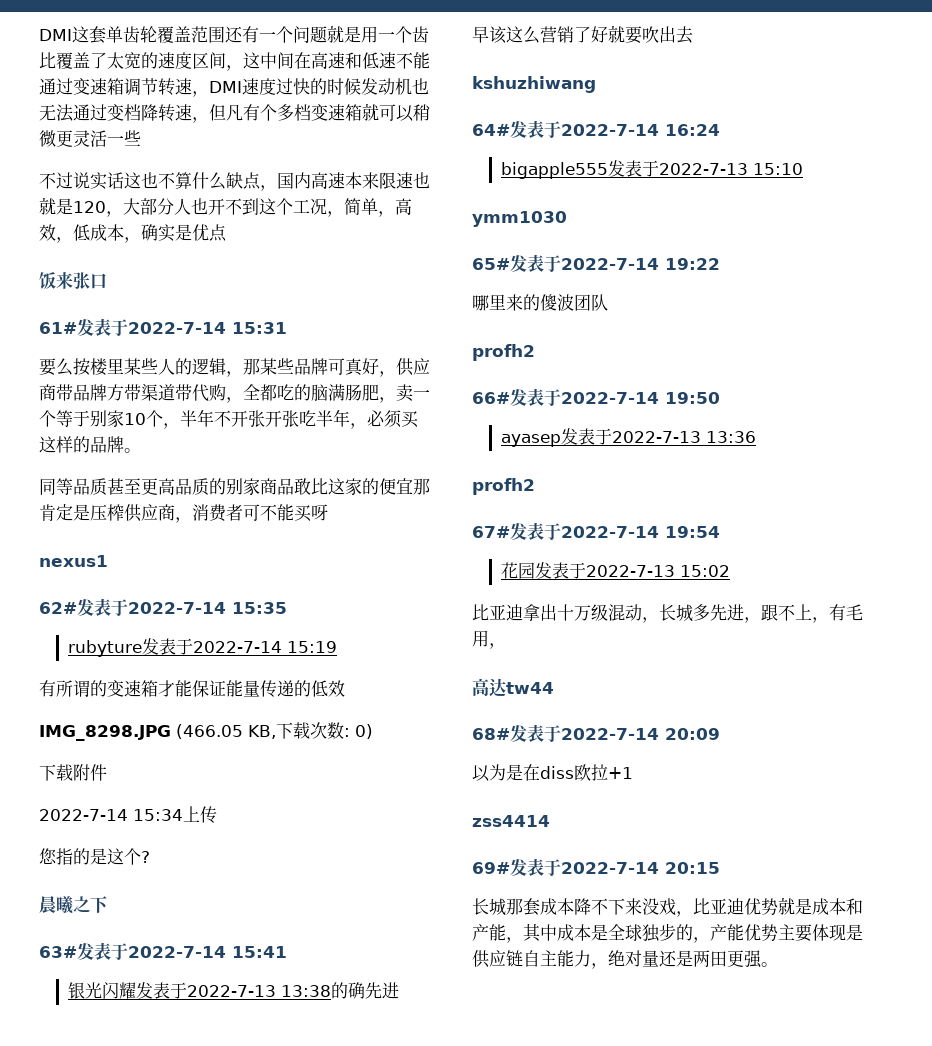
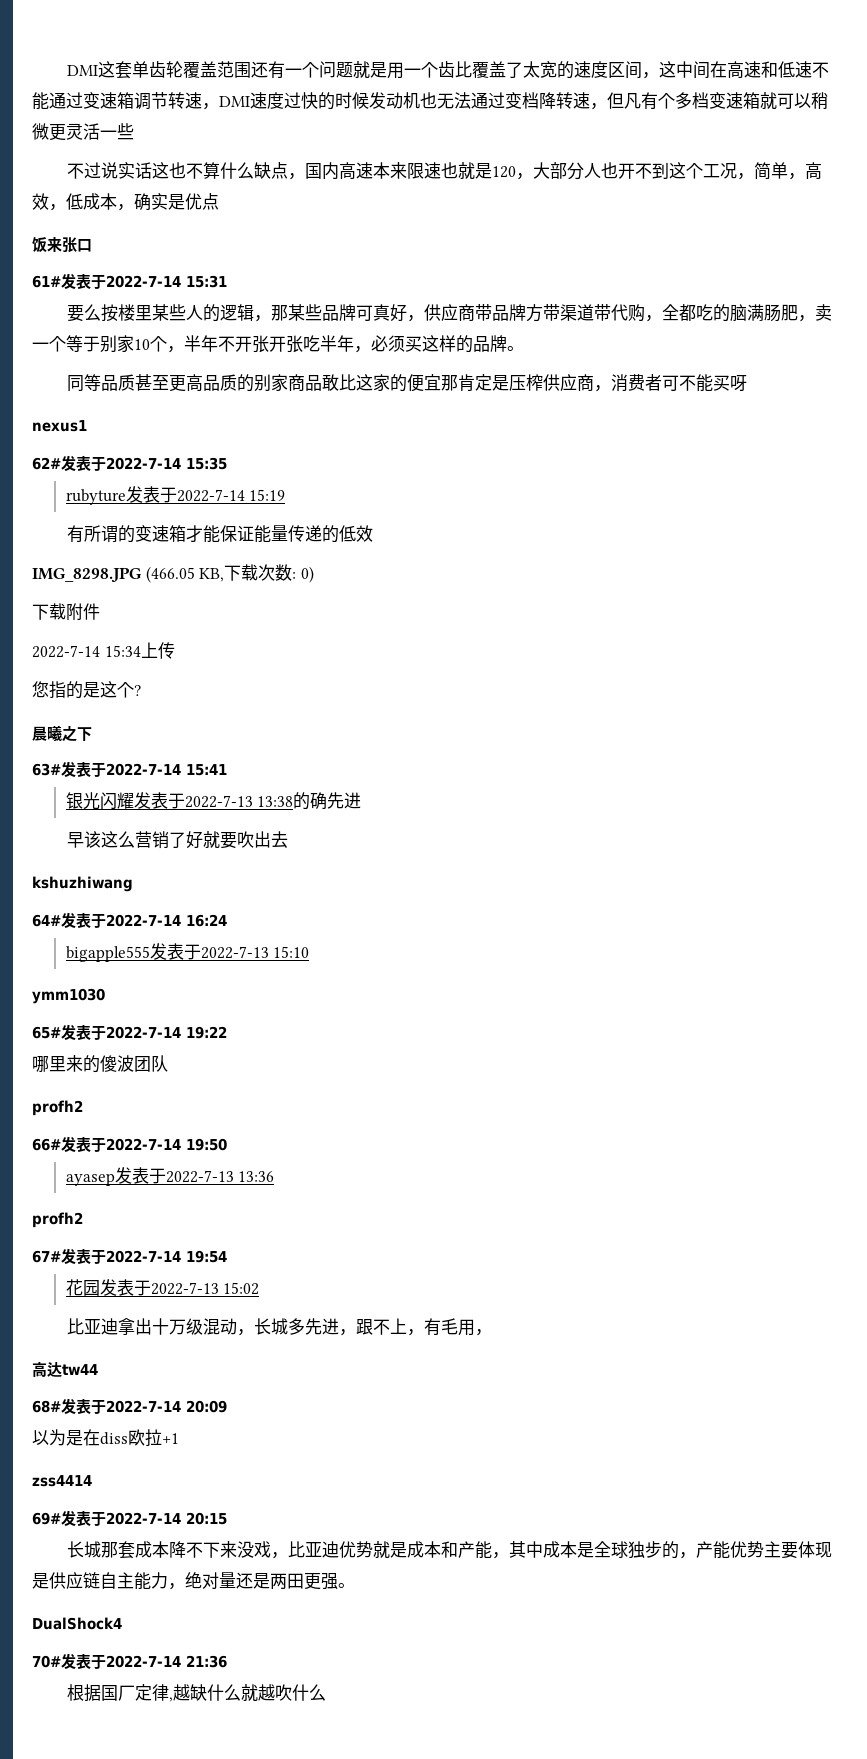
+ DualShock4
+ 70#发表于2022-7-14 21:36
+ 根据国厂定律,越缺什么就越吹什么

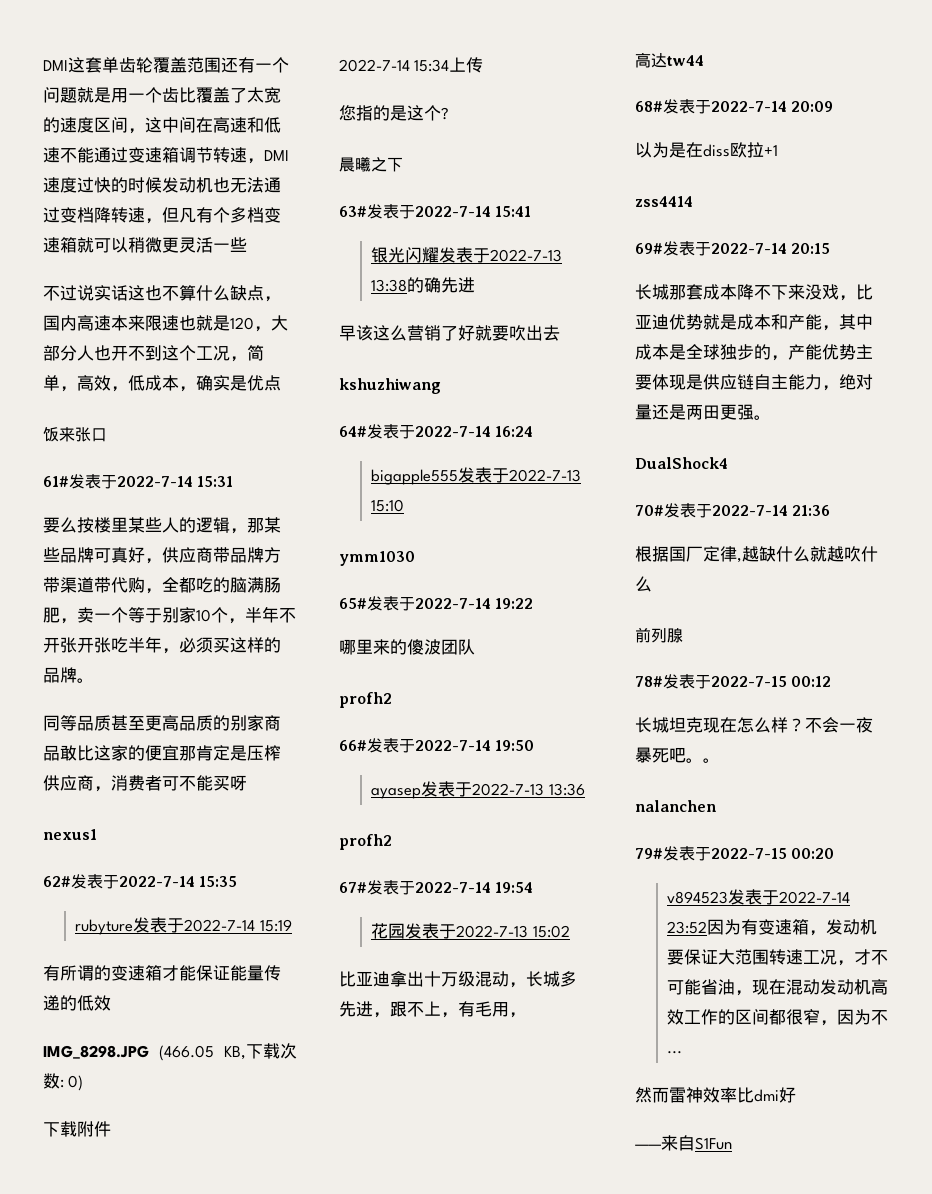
+ 前列腺
+ 78#发表于2022-7-15 00:12
+ 长城坦克现在怎么样？不会一夜暴死吧。。
+ nalanchen
+ 79#发表于2022-7-15 00:20
+ v894523发表于2022-7-14 23:52因为有变速箱，发动机要保证大范围转速工况，才不可能省油，现在混动发动机高效工作的区间都很窄，因为不...
+ 然而雷神效率比dmi好
+ ——来自S1Fun

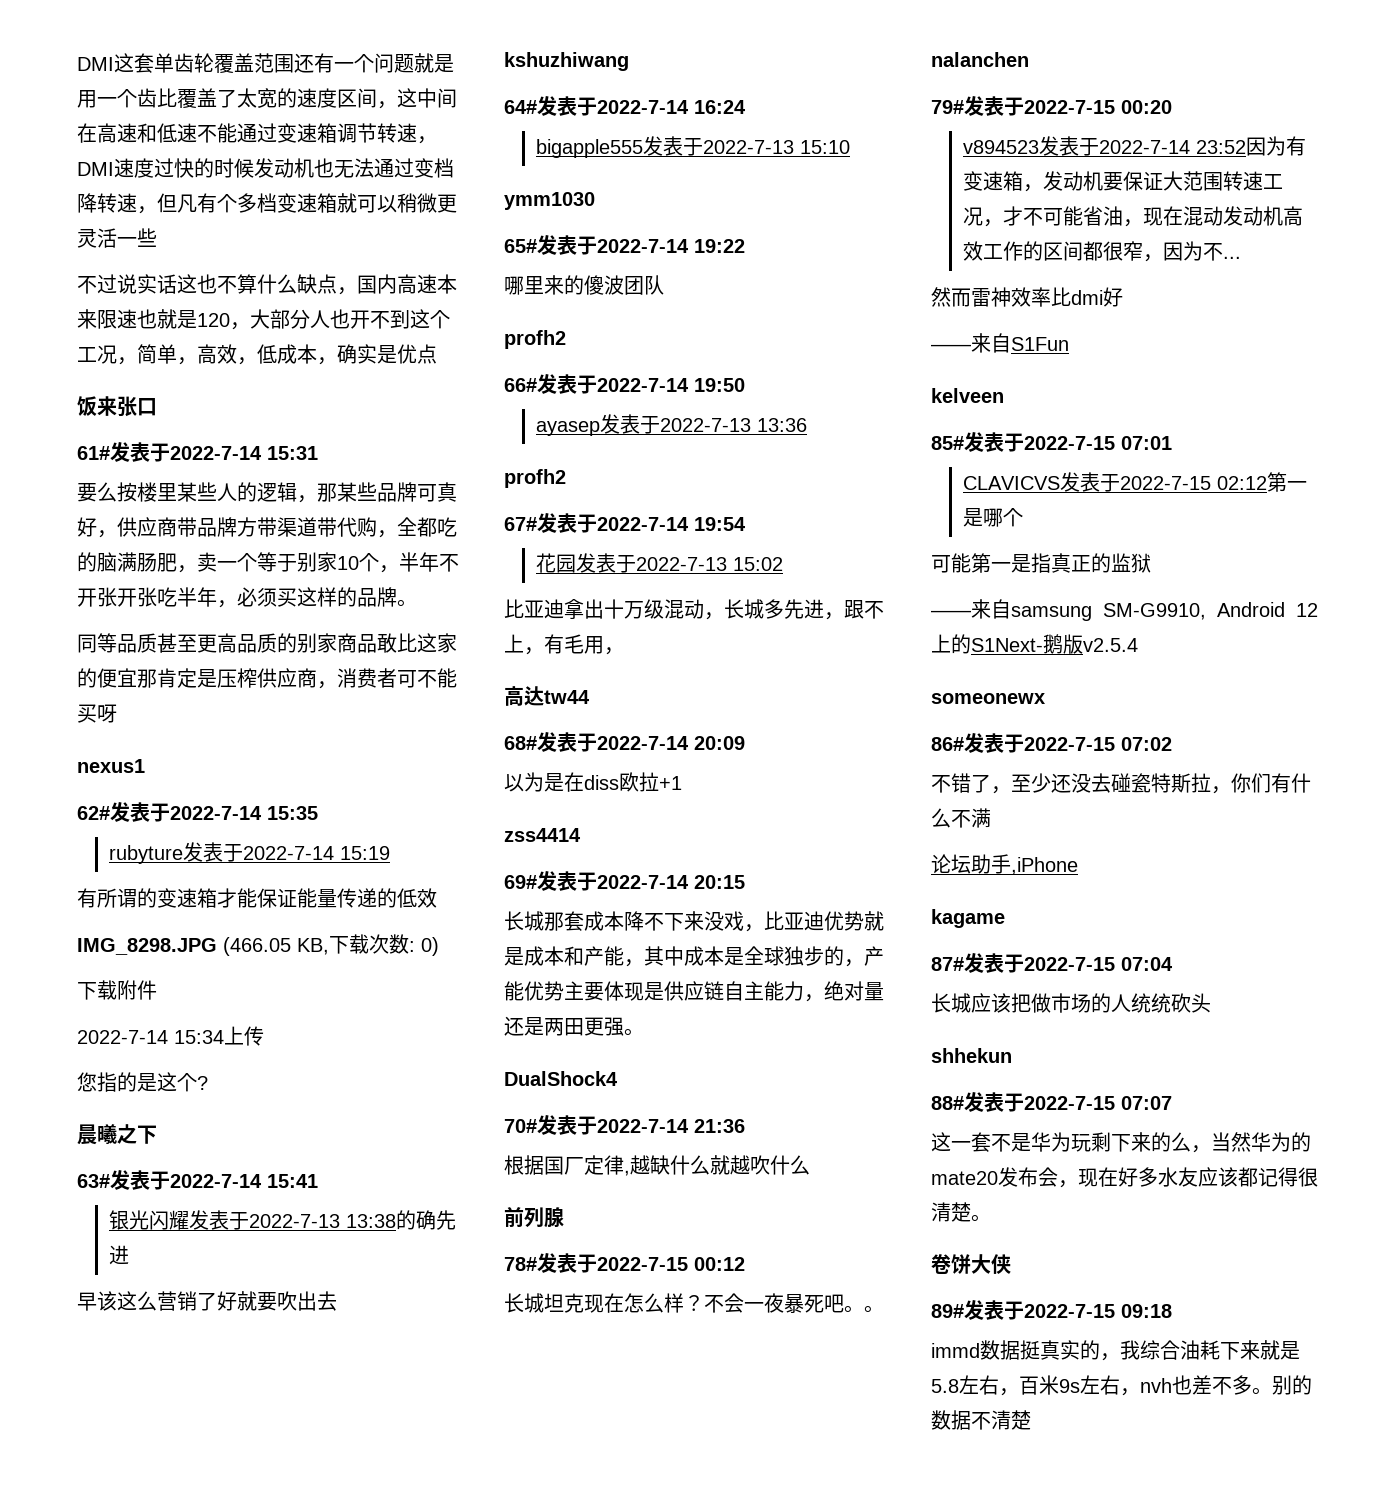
+ kelveen
+ 85#发表于2022-7-15 07:01
+ CLAVICVS发表于2022-7-15 02:12第一是哪个
+ 可能第一是指真正的监狱
+ ——来自samsung SM-G9910, Android 12上的S1Next-鹅版v2.5.4
+ someonewx
+ 86#发表于2022-7-15 07:02
+ 不错了，至少还没去碰瓷特斯拉，你们有什么不满
+ 论坛助手,iPhone
+ kagame
+ 87#发表于2022-7-15 07:04
+ 长城应该把做市场的人统统砍头
+ shhekun
+ 88#发表于2022-7-15 07:07
+ 这一套不是华为玩剩下来的么，当然华为的mate20发布会，现在好多水友应该都记得很清楚。
+ 卷饼大侠
+ 89#发表于2022-7-15 09:18
+ immd数据挺真实的，我综合油耗下来就是5.8左右，百米9s左右，nvh也差不多。别的数据不清楚

